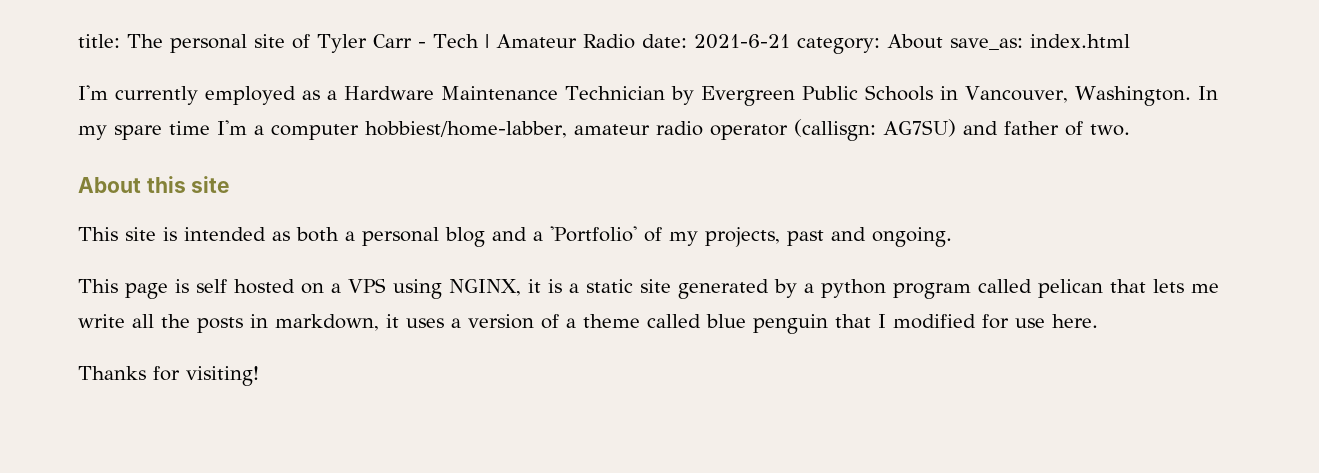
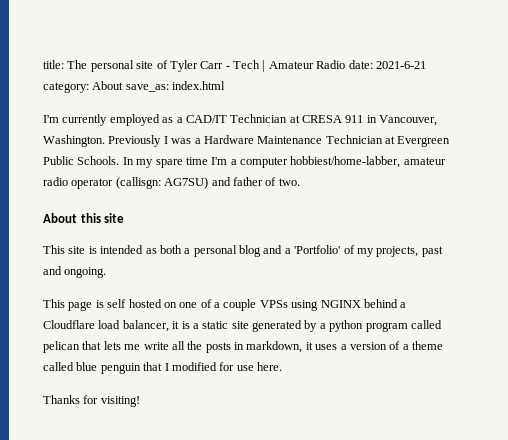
- I'm currently employed as a Hardware Maintenance Technician by Evergreen Public Schools in Vancouver, Washington.
+ I'm currently employed as a CAD/IT Technician at CRESA 911 in Vancouver, Washington. Previously I was a Hardware Maintenance Technician at Evergreen Public Schools.
- This page is self hosted on a VPS using NGINX, it is a static site generated by a python program called pelican that lets me write all the posts in markdown, it uses a version of a theme called blue penguin that I modified for use here.
+ This page is self hosted on one of a couple VPSs using NGINX behind a Cloudflare load balancer, it is a static site generated by a python program called pelican that lets me write all the posts in markdown, it uses a version of a theme called blue penguin that I modified for use here.

